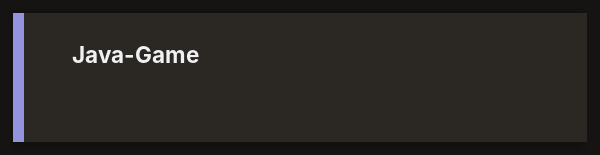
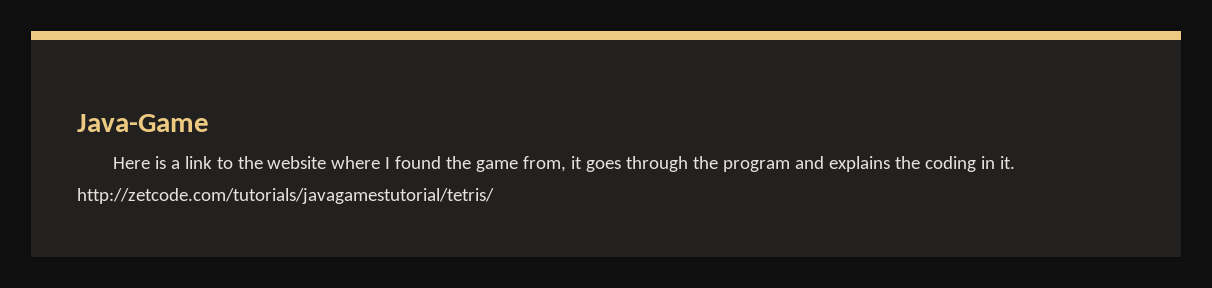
+ Here is a link to the website where I found the game from, it goes through the program and explains the coding in it. http://zetcode.com/tutorials/javagamestutorial/tetris/

